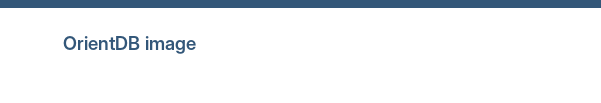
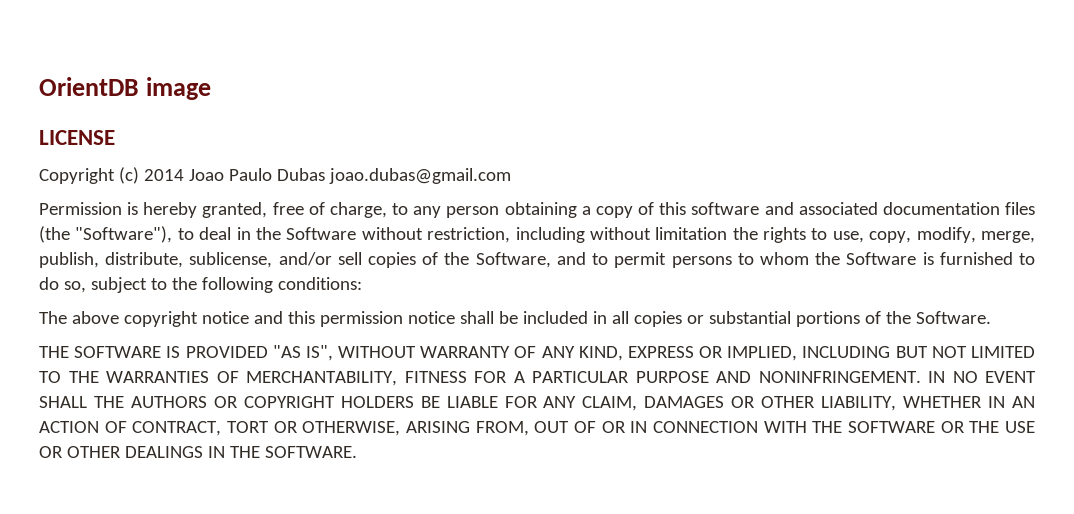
+ LICENSE
+ Copyright (c) 2014 Joao Paulo Dubas joao.dubas@gmail.com
+ Permission is hereby granted, free of charge, to any person obtaining a copy of this software and associated documentation files (the "Software"), to deal in the Software without restriction, including without limitation the rights to use, copy, modify, merge, publish, distribute, sublicense, and/or sell copies of the Software, and to permit persons to whom the Software is furnished to do so, subject to the following conditions:
+ The above copyright notice and this permission notice shall be included in all copies or substantial portions of the Software.
+ THE SOFTWARE IS PROVIDED "AS IS", WITHOUT WARRANTY OF ANY KIND, EXPRESS OR IMPLIED, INCLUDING BUT NOT LIMITED TO THE WARRANTIES OF MERCHANTABILITY, FITNESS FOR A PARTICULAR PURPOSE AND NONINFRINGEMENT. IN NO EVENT SHALL THE AUTHORS OR COPYRIGHT HOLDERS BE LIABLE FOR ANY CLAIM, DAMAGES OR OTHER LIABILITY, WHETHER IN AN ACTION OF CONTRACT, TORT OR OTHERWISE, ARISING FROM, OUT OF OR IN CONNECTION WITH THE SOFTWARE OR THE USE OR OTHER DEALINGS IN THE SOFTWARE.

